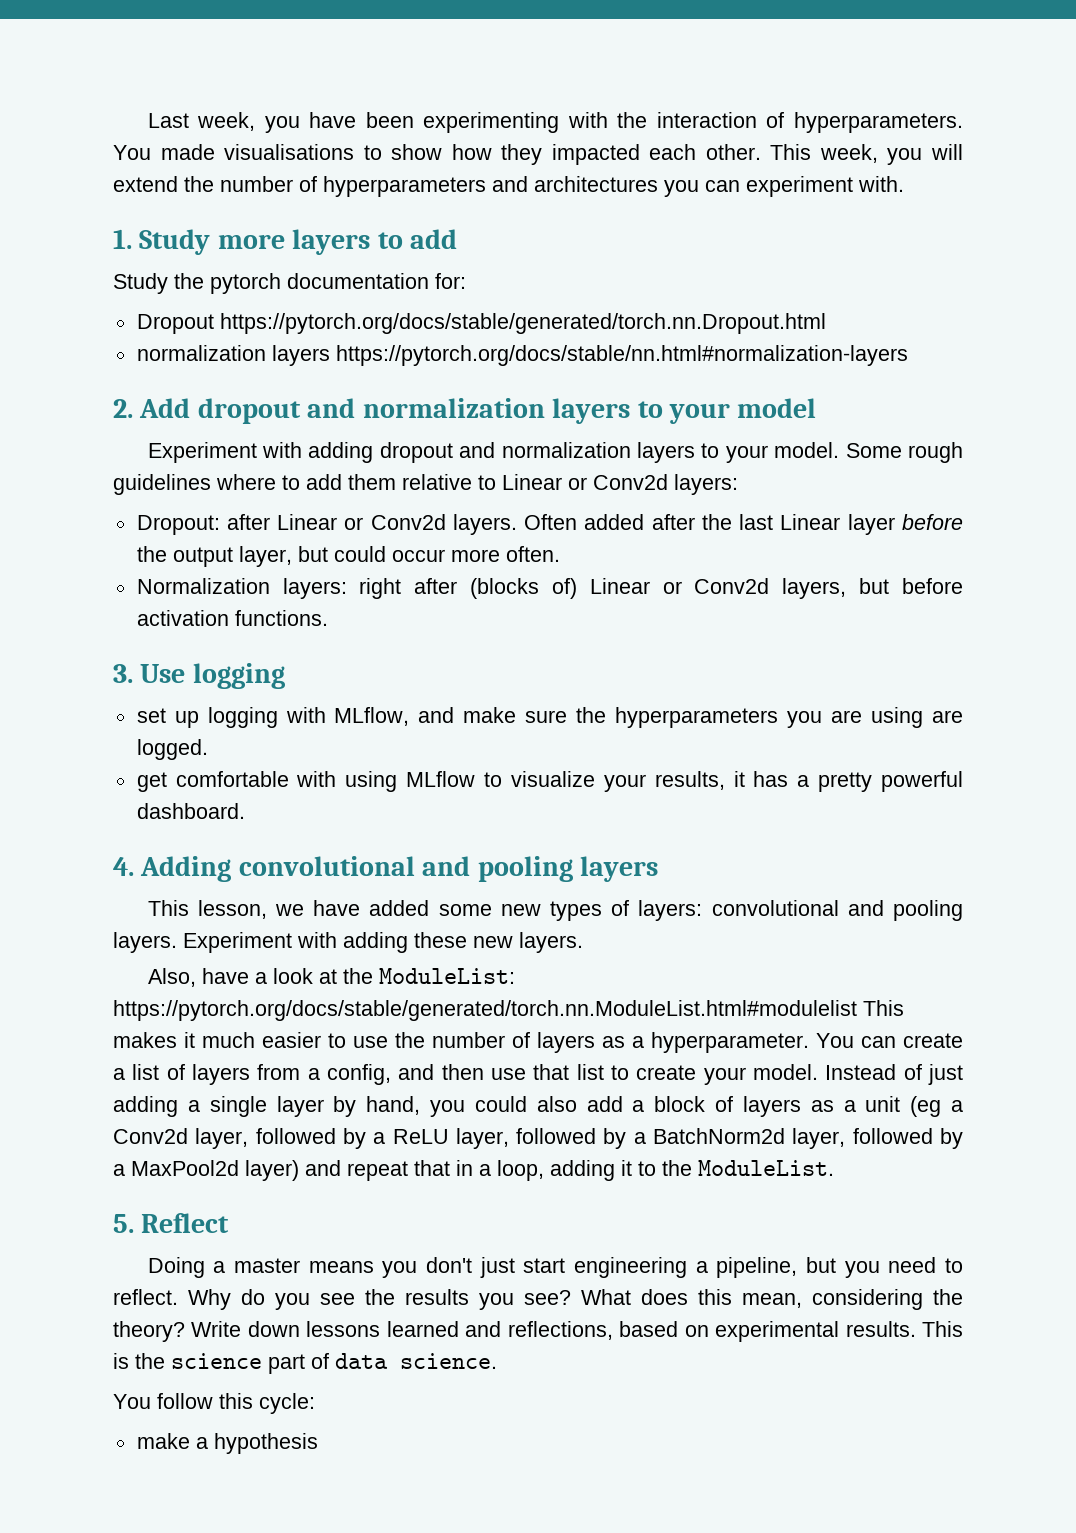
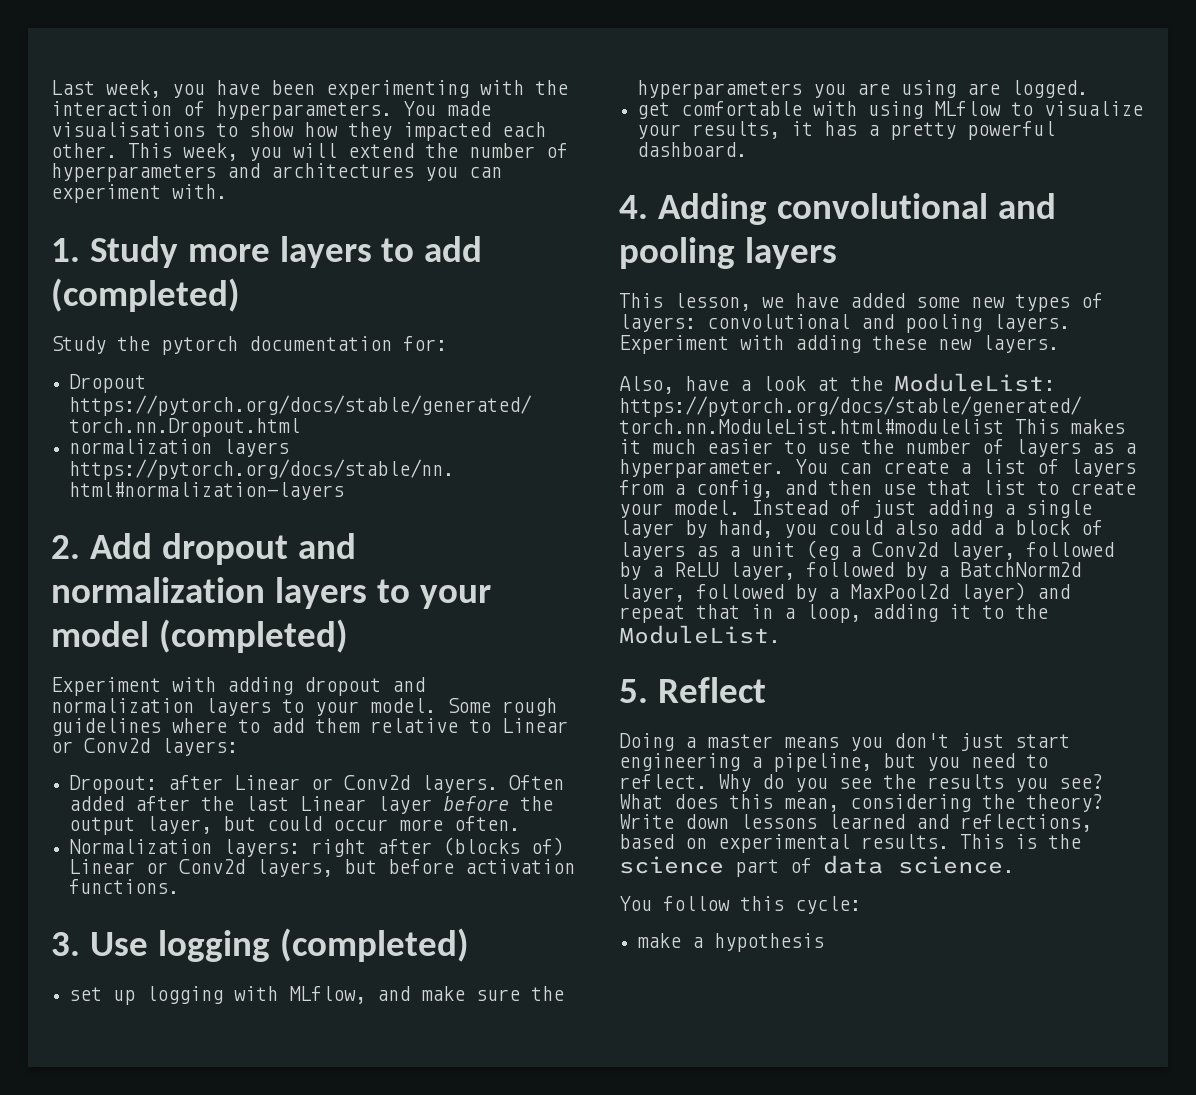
- 1. Study more layers to add
+ 1. Study more layers to add (completed)
- 2. Add dropout and normalization layers to your model
+ 2. Add dropout and normalization layers to your model (completed)
- 3. Use logging
+ 3. Use logging (completed)

